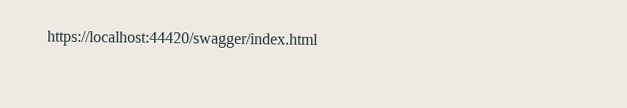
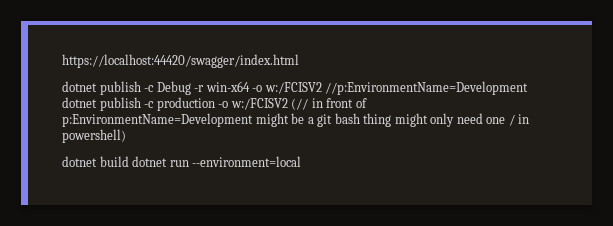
+ dotnet publish -c Debug -r win-x64 -o w:/FCISV2 //p:EnvironmentName=Development dotnet publish -c production -o w:/FCISV2 (// in front of p:EnvironmentName=Development might be a git bash thing might only need one / in powershell)
+ dotnet build dotnet run --environment=local

